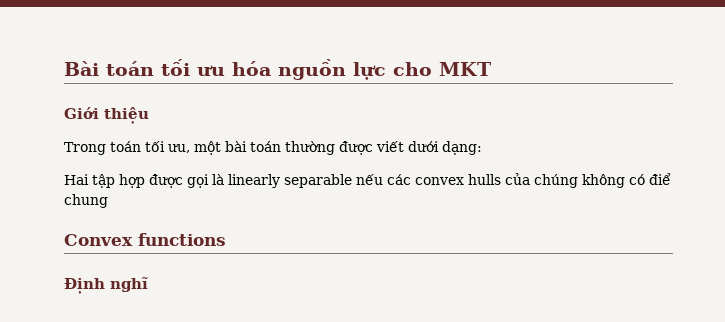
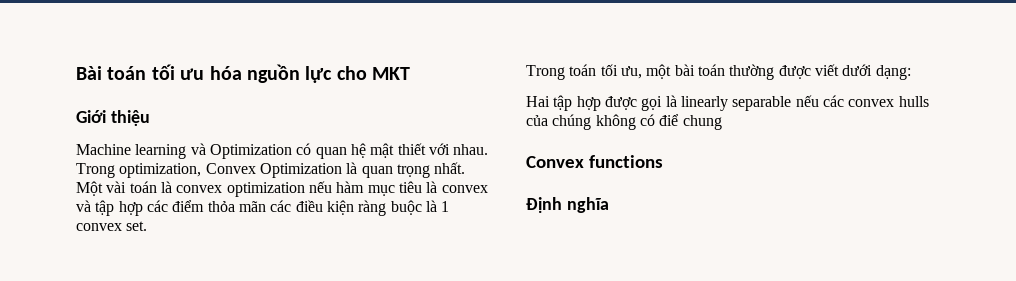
+ Machine learning và Optimization có quan hệ mật thiết với nhau. Trong optimization, Convex Optimization là quan trọng nhất. Một vài toán là convex optimization nếu hàm mục tiêu là convex và tập hợp các điểm thỏa mãn các điều kiện ràng buộc là 1 convex set.
- Định nghĩ
+ Định nghĩa

